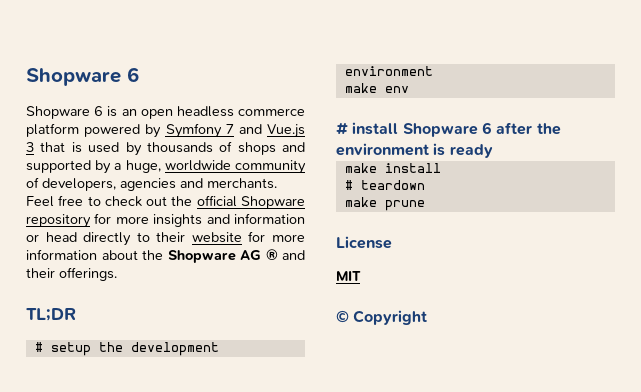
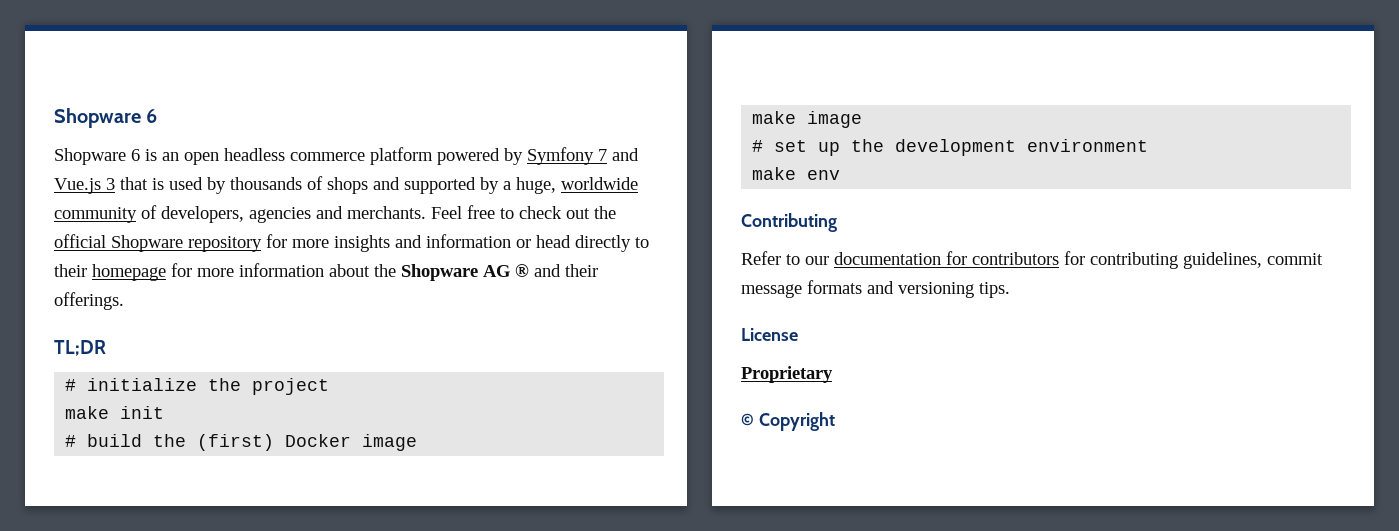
- Feel free to check out the official Shopware repository for more insights and information or head directly to their website for more information about the Shopware AG ® and their offerings.
+ Feel free to check out the official Shopware repository for more insights and information or head directly to their homepage for more information about the Shopware AG ® and their offerings.
- # setup the development environment
+ # initialize the project
+ make init
+ # build the (first) Docker image
+ make image
+ # set up the development environment
- # install Shopware 6 after the environment is ready
- make install
- # teardown
- make prune
+ Contributing
+ Refer to our documentation for contributors for contributing guidelines, commit message formats and versioning tips.
- MIT
+ Proprietary

